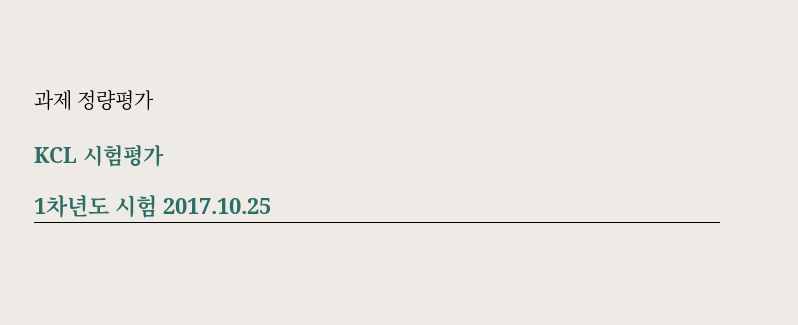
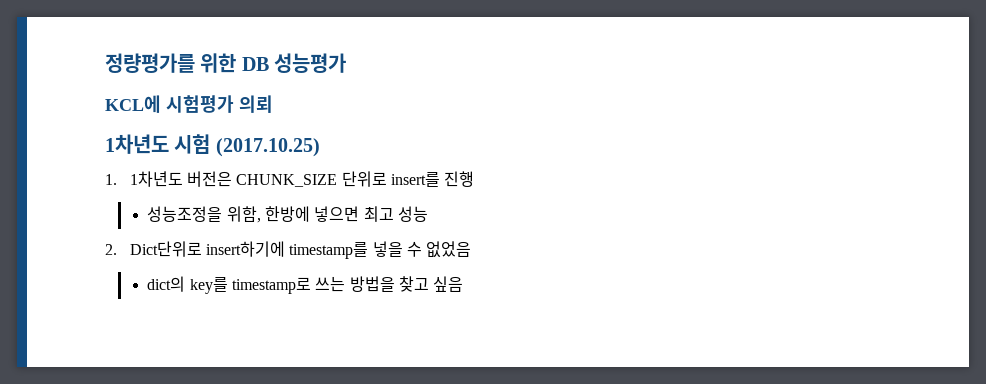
- 과제 정량평가
- KCL 시험평가
+ 정량평가를 위한 DB 성능평가
+ KCL에 시험평가 의뢰
- 1차년도 시험 2017.10.25
+ 1차년도 시험 (2017.10.25)
+ 1. 1차년도 버전은 CHUNK_SIZE 단위로 insert를 진행
+ 성능조정을 위함, 한방에 넣으면 최고 성능
+ 2. Dict단위로 insert하기에 timestamp를 넣을 수 없었음
+ dict의 key를 timestamp로 쓰는 방법을 찾고 싶음

